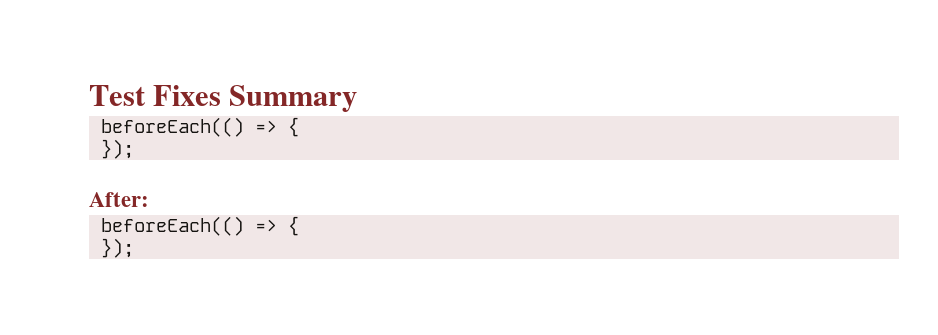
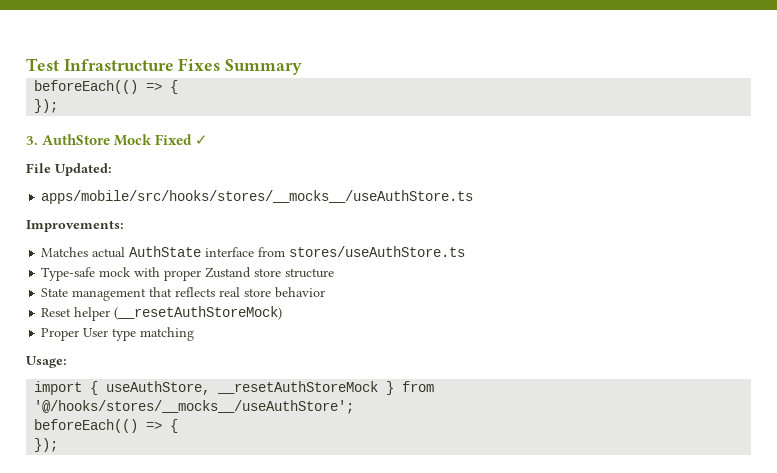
- Test Fixes Summary
+ Test Infrastructure Fixes Summary
- After:
+ 3. AuthStore Mock Fixed ✓
+ File Updated:
+ apps/mobile/src/hooks/stores/__mocks__/useAuthStore.ts
+ Improvements:
+ Matches actual AuthState interface from stores/useAuthStore.ts
+ Type-safe mock with proper Zustand store structure
+ State management that reflects real store behavior
+ Reset helper (__resetAuthStoreMock)
+ Proper User type matching
+ Usage:
+ import { useAuthStore, __resetAuthStoreMock } from '@/hooks/stores/__mocks__/useAuthStore';

